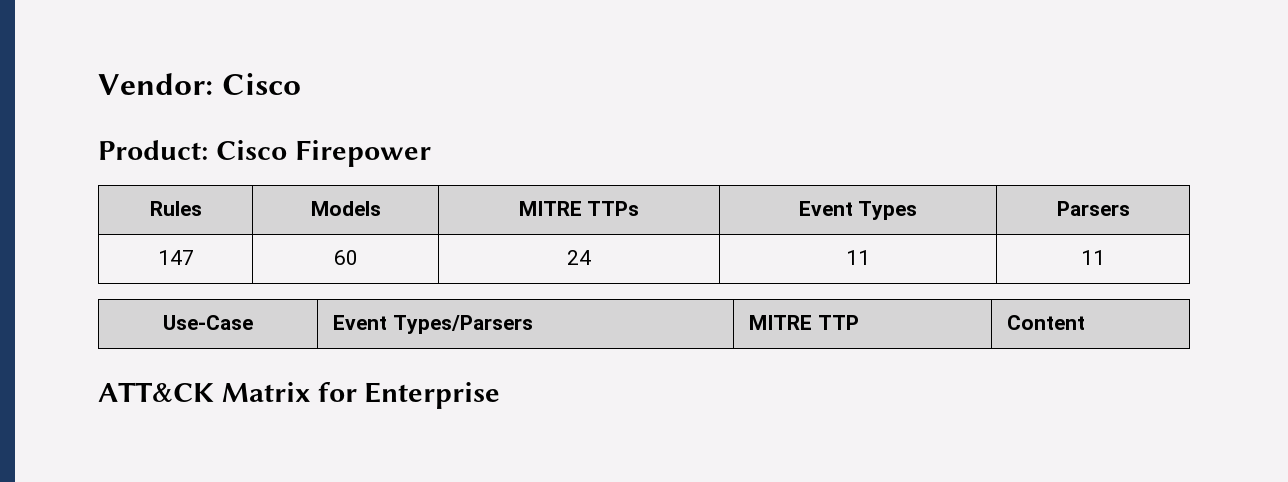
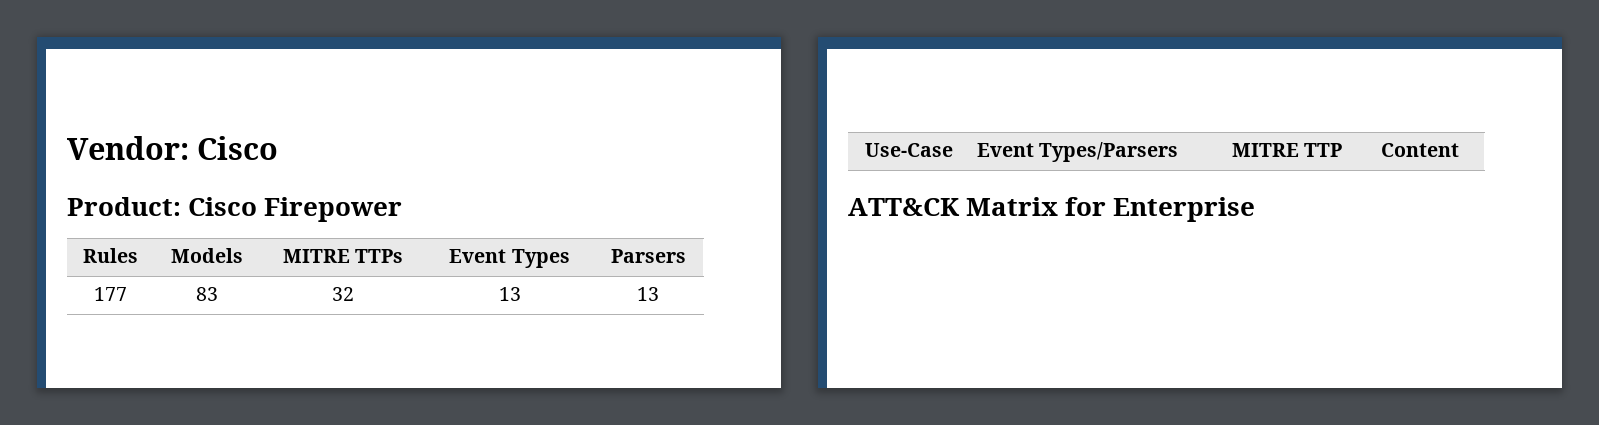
- 147 | 60 | 24 | 11 | 11
+ 177 | 83 | 32 | 13 | 13

